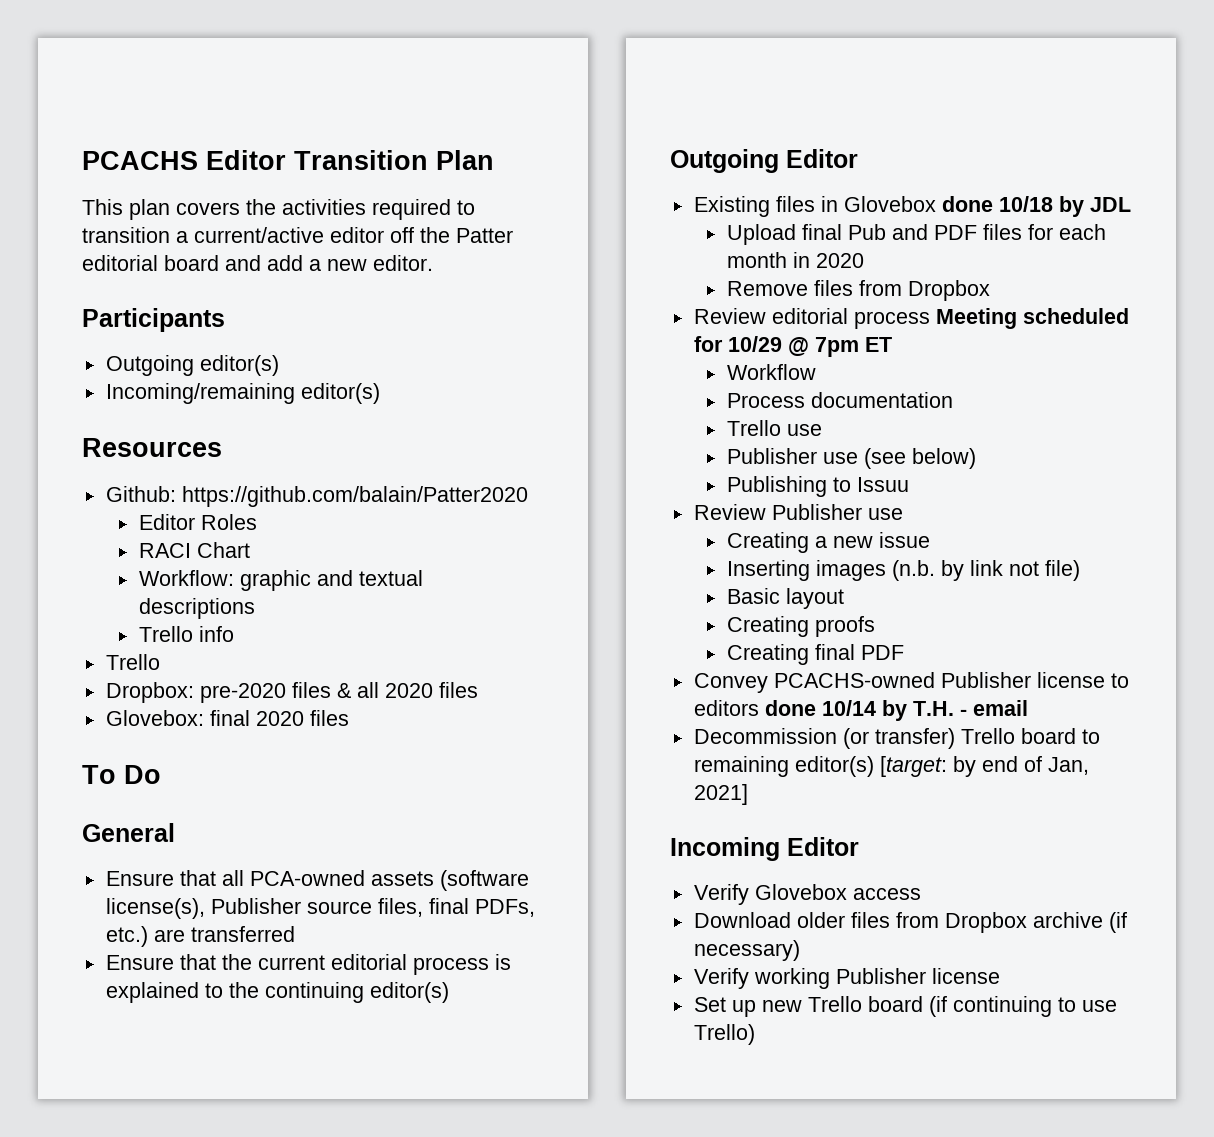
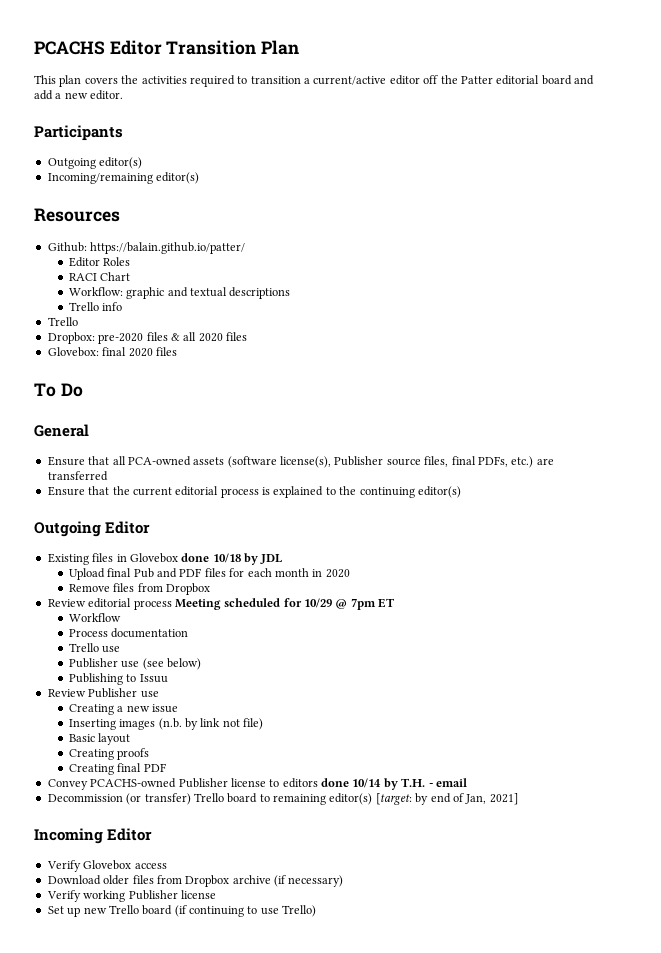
- Github: https://github.com/balain/Patter2020
+ Github: https://balain.github.io/patter/

